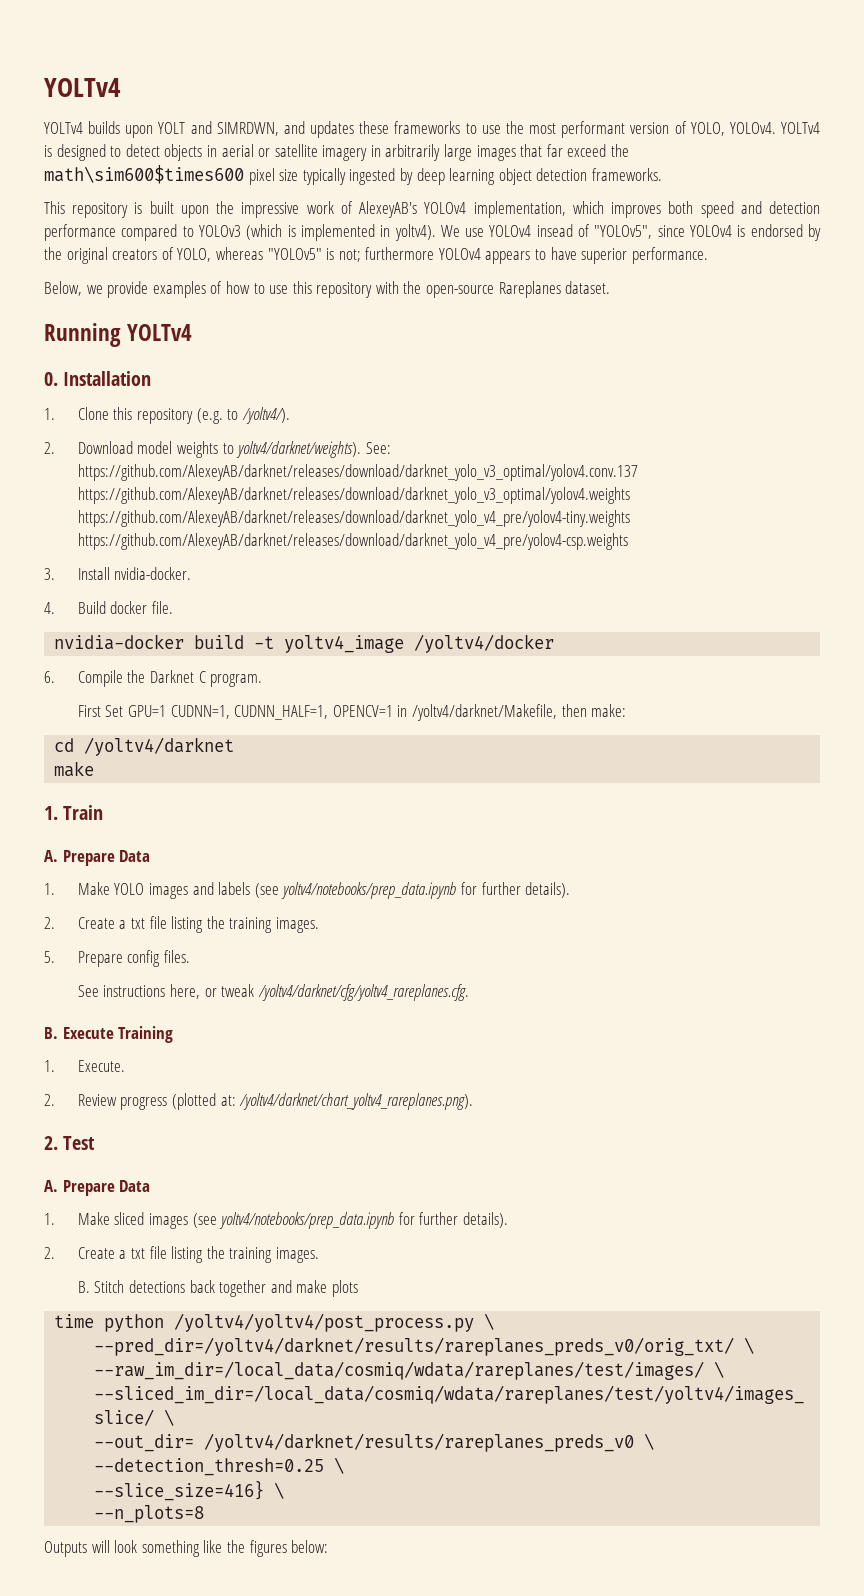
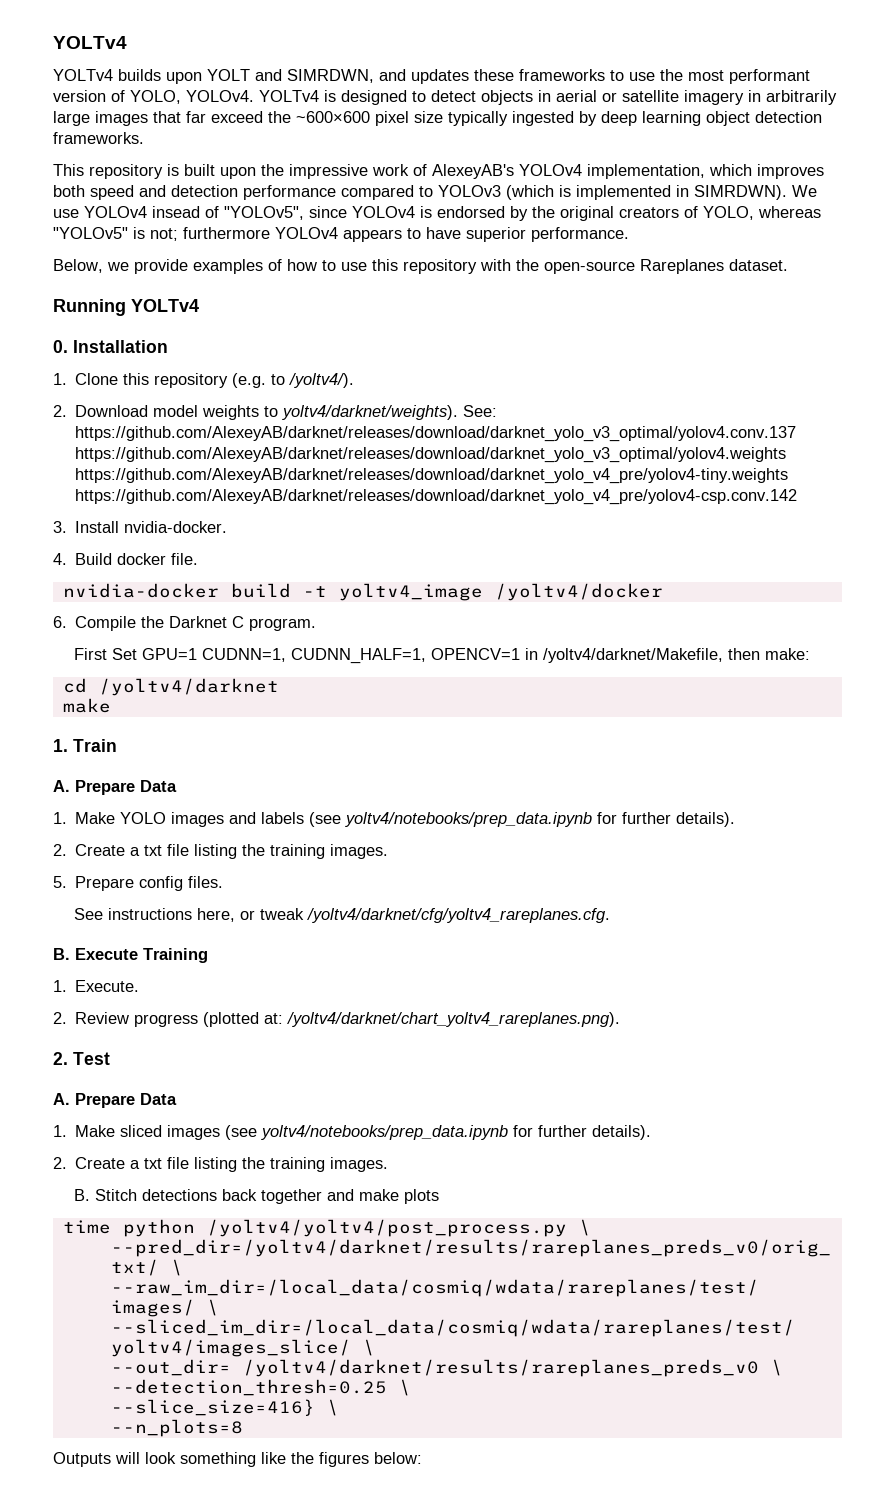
- YOLTv4 is designed to detect objects in aerial or satellite imagery in arbitrarily large images that far exceed the math\sim600$times600 pixel size typically ingested by deep learning object detection frameworks.
+ YOLTv4 is designed to detect objects in aerial or satellite imagery in arbitrarily large images that far exceed the ~600×600 pixel size typically ingested by deep learning object detection frameworks.
- This repository is built upon the impressive work of AlexeyAB's YOLOv4 implementation, which improves both speed and detection performance compared to YOLOv3 (which is implemented in yoltv4).
+ This repository is built upon the impressive work of AlexeyAB's YOLOv4 implementation, which improves both speed and detection performance compared to YOLOv3 (which is implemented in SIMRDWN).
- See: https://github.com/AlexeyAB/darknet/releases/download/darknet_yolo_v3_optimal/yolov4.conv.137 https://github.com/AlexeyAB/darknet/releases/download/darknet_yolo_v3_optimal/yolov4.weights https://github.com/AlexeyAB/darknet/releases/download/darknet_yolo_v4_pre/yolov4-tiny.weights https://github.com/AlexeyAB/darknet/releases/download/darknet_yolo_v4_pre/yolov4-csp.weights
+ See: https://github.com/AlexeyAB/darknet/releases/download/darknet_yolo_v3_optimal/yolov4.conv.137 https://github.com/AlexeyAB/darknet/releases/download/darknet_yolo_v3_optimal/yolov4.weights https://github.com/AlexeyAB/darknet/releases/download/darknet_yolo_v4_pre/yolov4-tiny.weights https://github.com/AlexeyAB/darknet/releases/download/darknet_yolo_v4_pre/yolov4-csp.conv.142

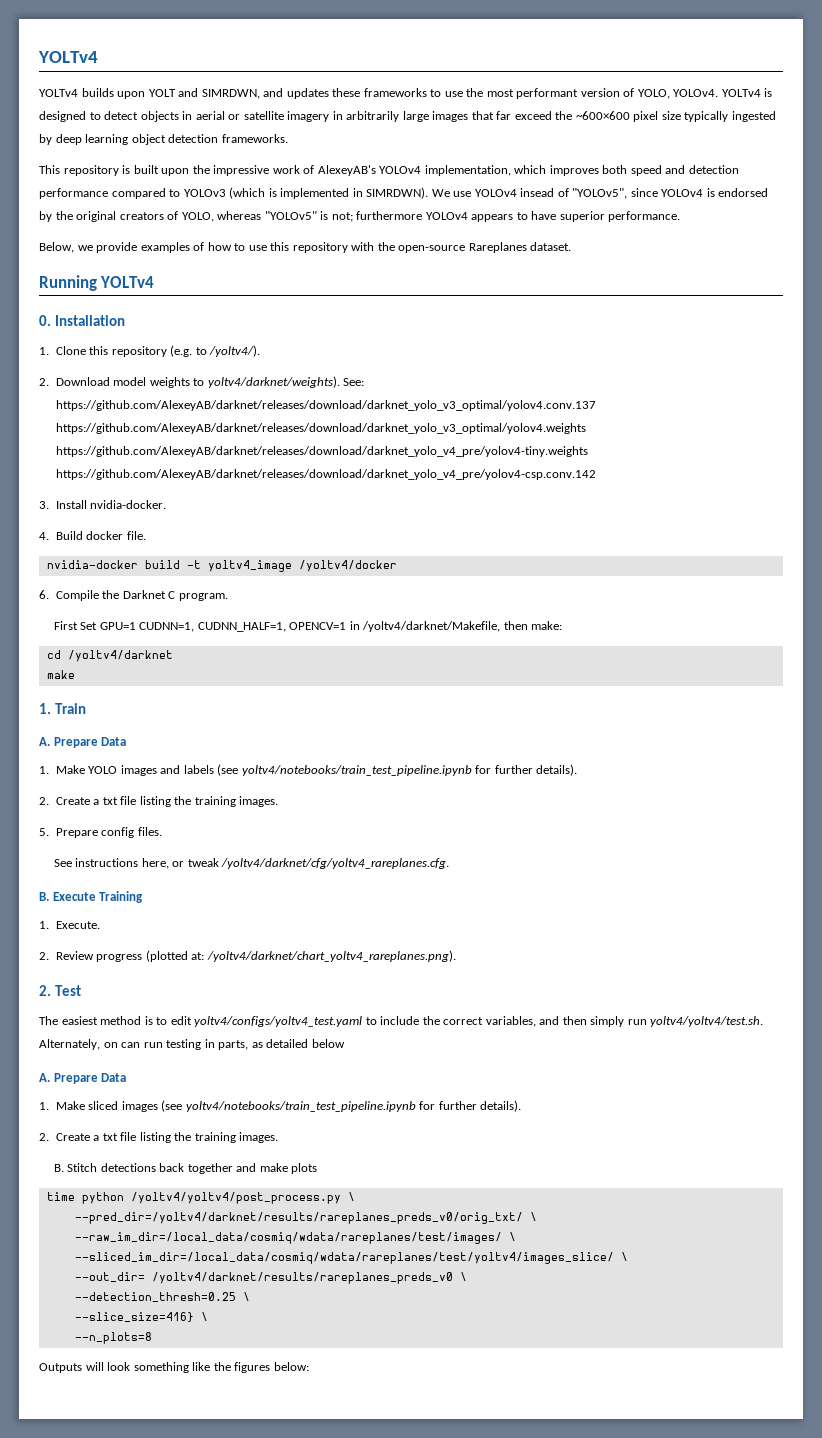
- 1. Make YOLO images and labels (see yoltv4/notebooks/prep_data.ipynb for further details).
+ 1. Make YOLO images and labels (see yoltv4/notebooks/train_test_pipeline.ipynb for further details).
+ The easiest method is to edit yoltv4/configs/yoltv4_test.yaml to include the correct variables, and then simply run yoltv4/yoltv4/test.sh. Alternately, on can run testing in parts, as detailed below
- 1. Make sliced images (see yoltv4/notebooks/prep_data.ipynb for further details).
+ 1. Make sliced images (see yoltv4/notebooks/train_test_pipeline.ipynb for further details).

